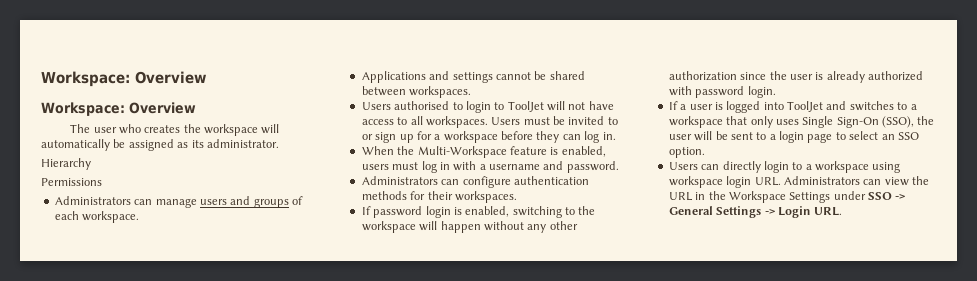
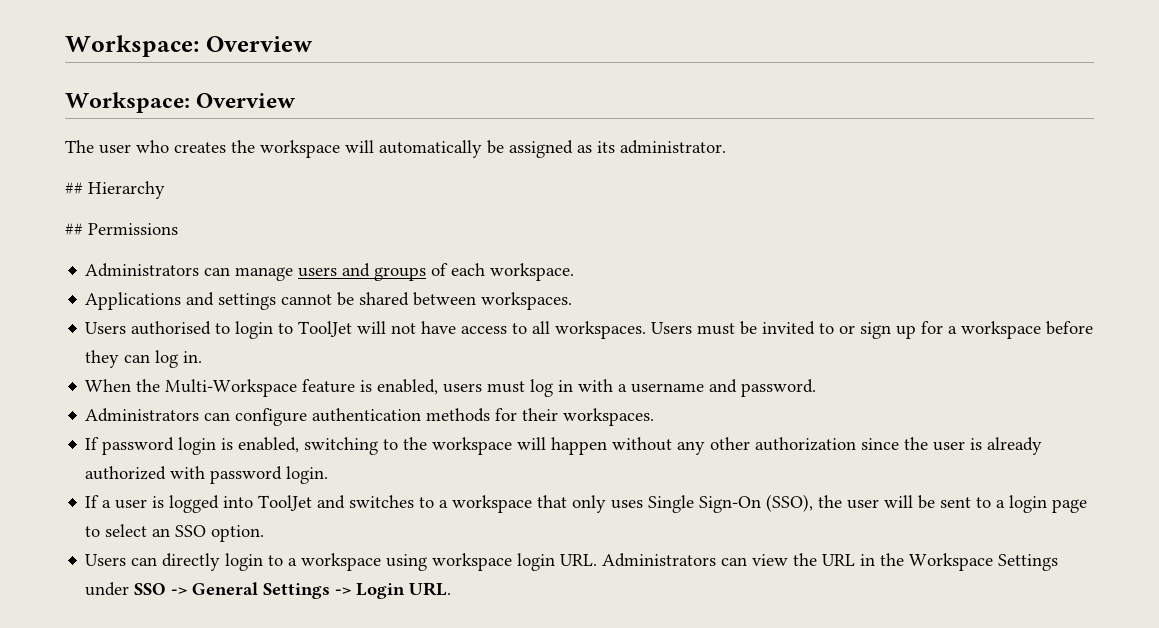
- Hierarchy
+ ## Hierarchy
- Permissions
+ ## Permissions

